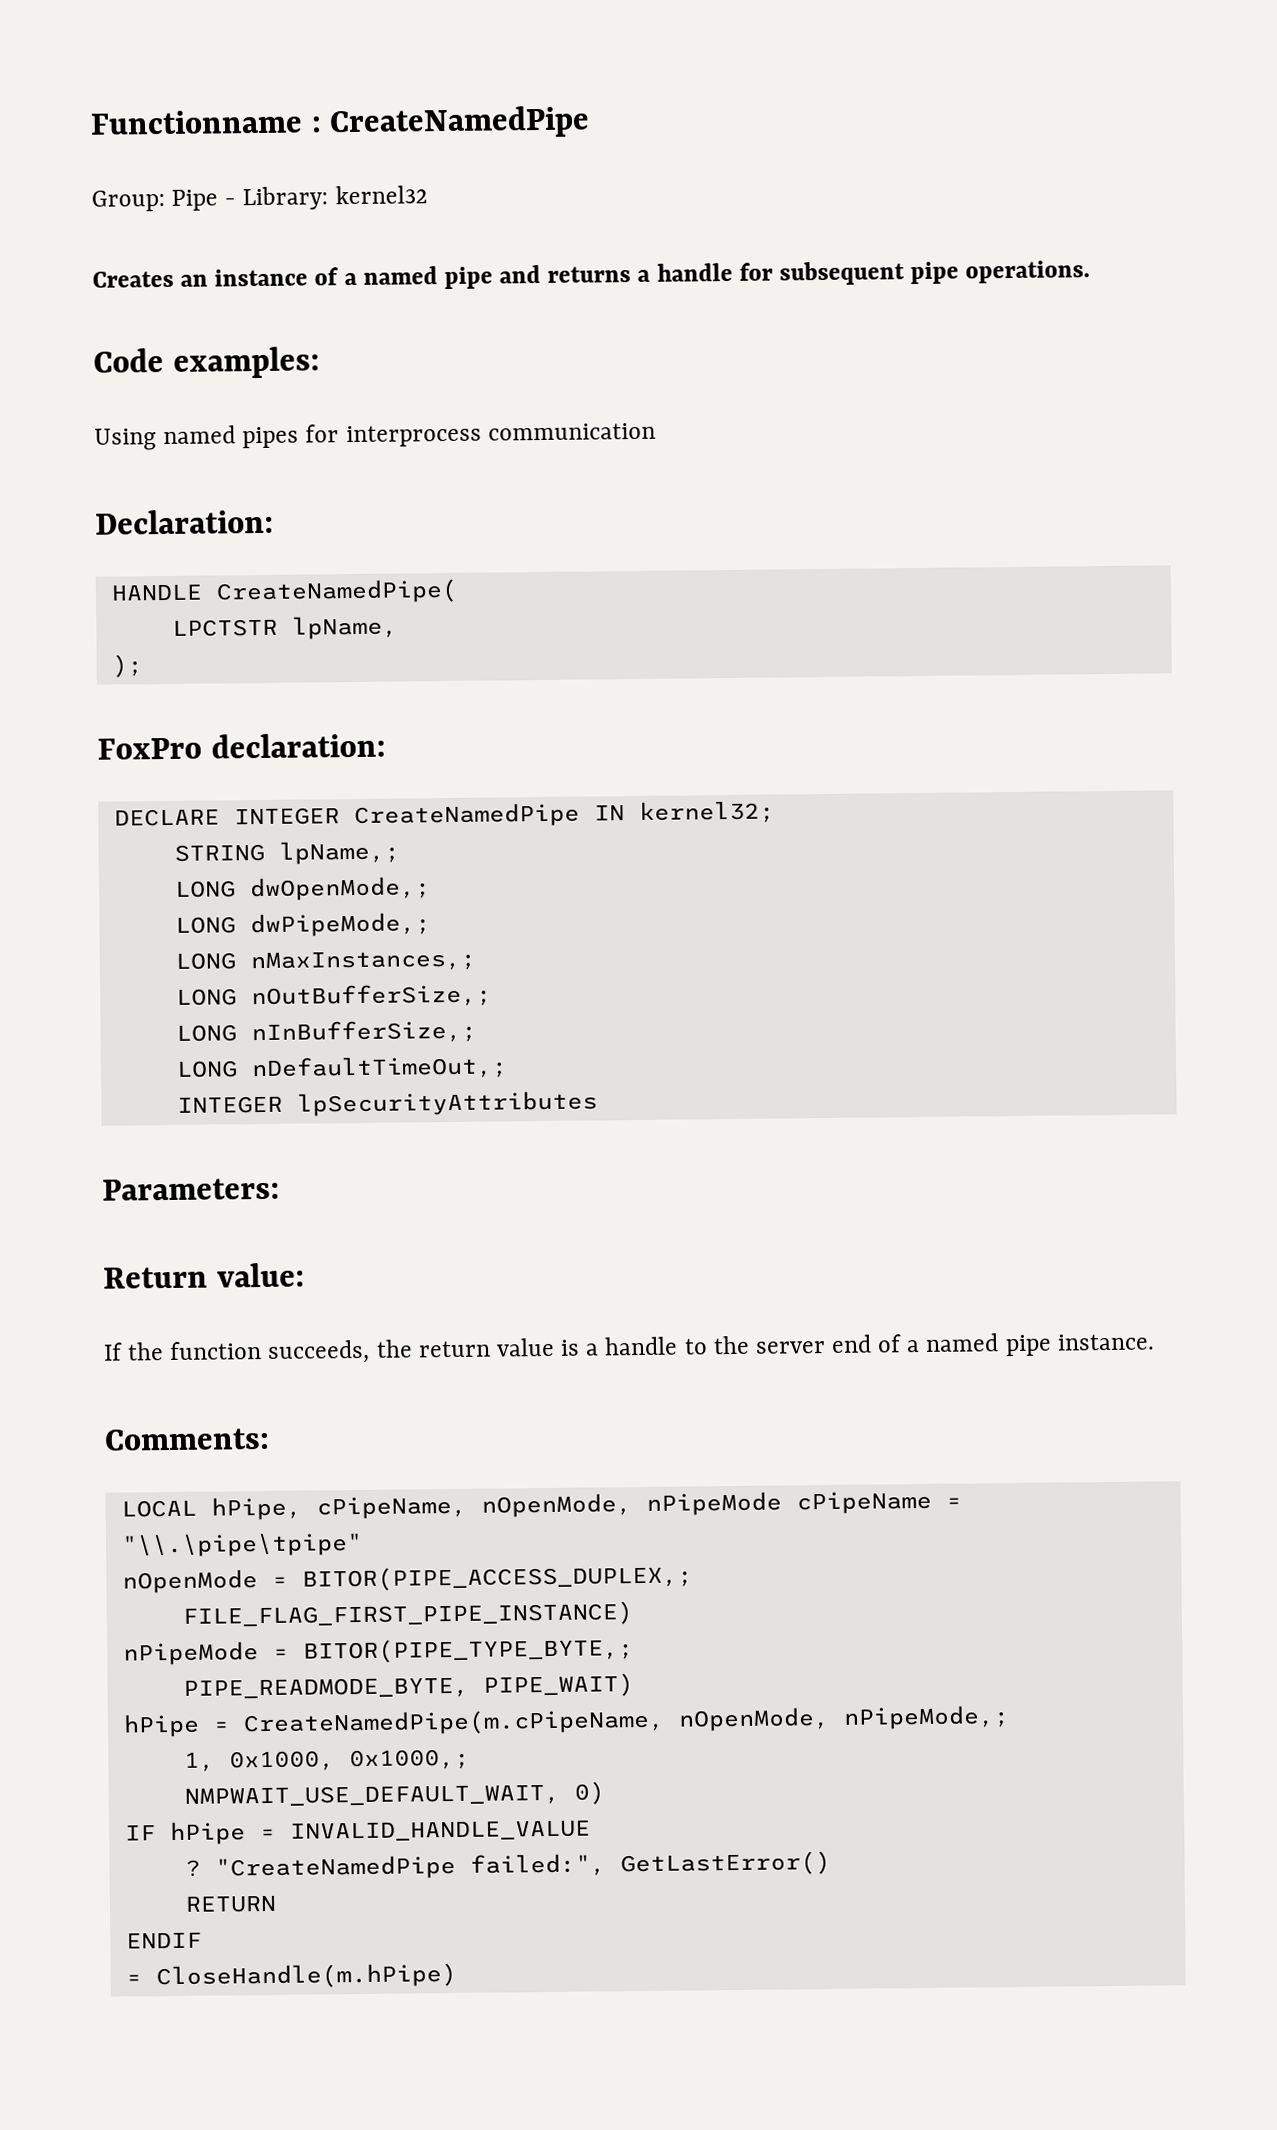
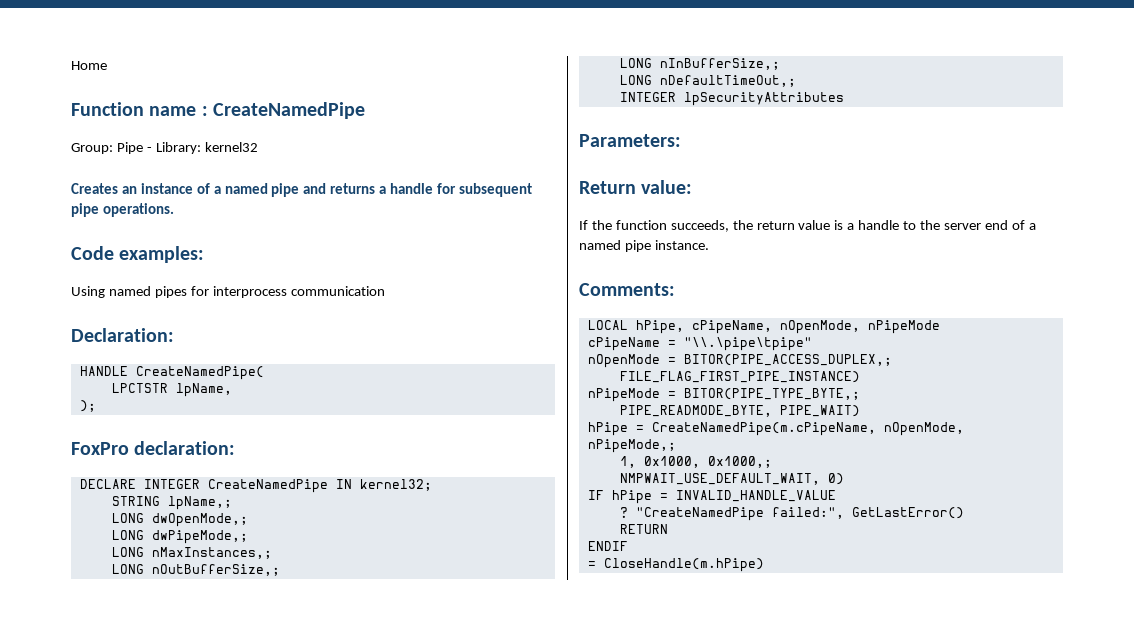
- Functionname : CreateNamedPipe
+ Home
+ Function name : CreateNamedPipe
- LOCAL hPipe, cPipeName, nOpenMode, nPipeMode cPipeName = "\\.\pipe\tpipe"
+ LOCAL hPipe, cPipeName, nOpenMode, nPipeMode
+ cPipeName = "\\.\pipe\tpipe"

